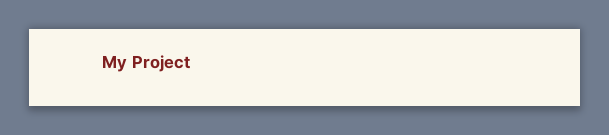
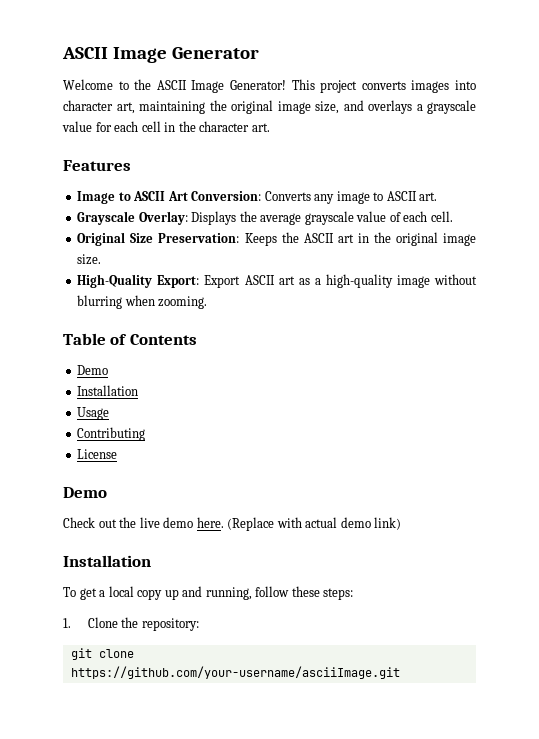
- My Project
+ ASCII Image Generator
+ Welcome to the ASCII Image Generator! This project converts images into character art, maintaining the original image size, and overlays a grayscale value for each cell in the character art.
+ Features
+ Image to ASCII Art Conversion: Converts any image to ASCII art.
+ Grayscale Overlay: Displays the average grayscale value of each cell.
+ Original Size Preservation: Keeps the ASCII art in the original image size.
+ High-Quality Export: Export ASCII art as a high-quality image without blurring when zooming.
+ Table of Contents
+ Demo
+ Installation
+ Usage
+ Contributing
+ License
+ Demo
+ Check out the live demo here. (Replace with actual demo link)
+ Installation
+ To get a local copy up and running, follow these steps:
+ 1. Clone the repository:
+ git clone https://github.com/your-username/asciiImage.git

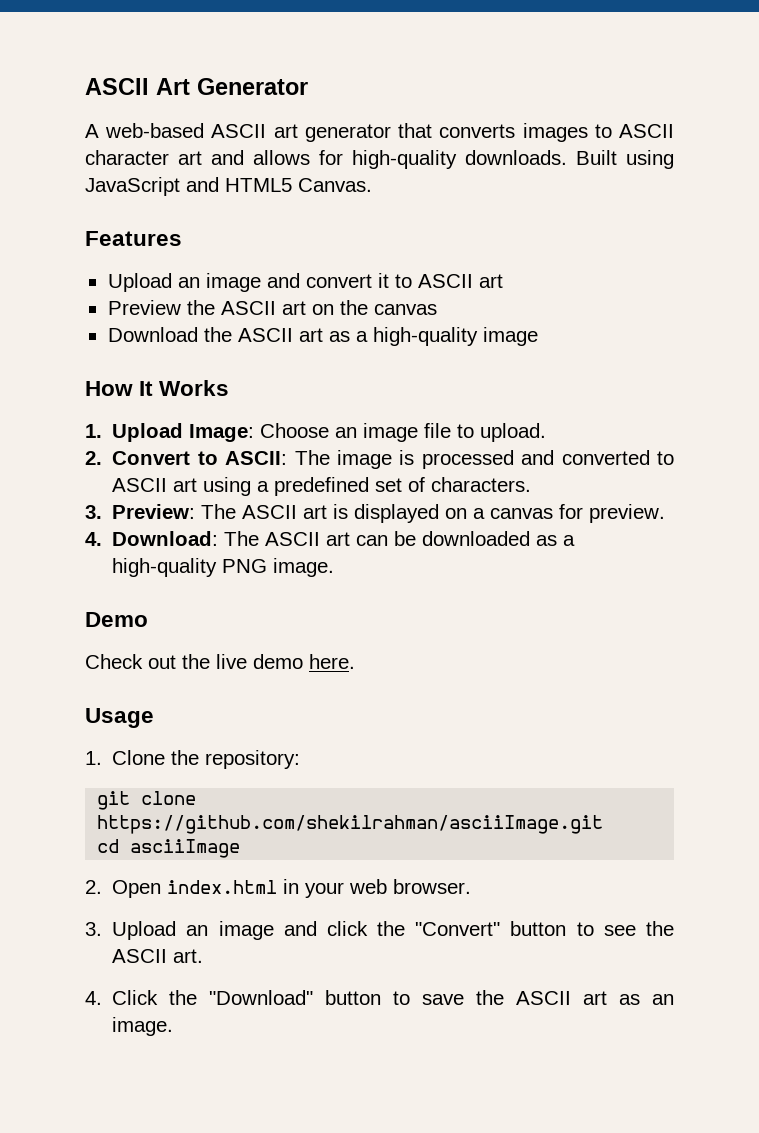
- ASCII Image Generator
+ ASCII Art Generator
- Welcome to the ASCII Image Generator! This project converts images into character art, maintaining the original image size, and overlays a grayscale value for each cell in the character art.
+ A web-based ASCII art generator that converts images to ASCII character art and allows for high-quality downloads. Built using JavaScript and HTML5 Canvas.
  Features
- Image to ASCII Art Conversion: Converts any image to ASCII art.
- Grayscale Overlay: Displays the average grayscale value of each cell.
- Original Size Preservation: Keeps the ASCII art in the original image size.
- High-Quality Export: Export ASCII art as a high-quality image without blurring when zooming.
- Table of Contents
- Demo
- Installation
- Usage
- Contributing
- License
+ Upload an image and convert it to ASCII art
+ Preview the ASCII art on the canvas
+ Download the ASCII art as a high-quality image
+ How It Works
+ 1. Upload Image: Choose an image file to upload.
+ 2. Convert to ASCII: The image is processed and converted to ASCII art using a predefined set of characters.
+ 3. Preview: The ASCII art is displayed on a canvas for preview.
+ 4. Download: The ASCII art can be downloaded as a high-quality PNG image.
- Check out the live demo here. (Replace with actual demo link)
- Installation
- To get a local copy up and running, follow these steps:
+ Check out the live demo here.
+ Usage
- git clone https://github.com/your-username/asciiImage.git
+ git clone https://github.com/shekilrahman/asciiImage.git
+ cd asciiImage
+ 2. Open index.html in your web browser.
+ 3. Upload an image and click the "Convert" button to see the ASCII art.
+ 4. Click the "Download" button to save the ASCII art as an image.

